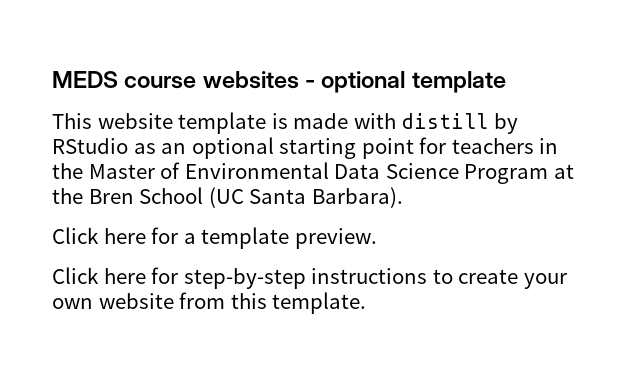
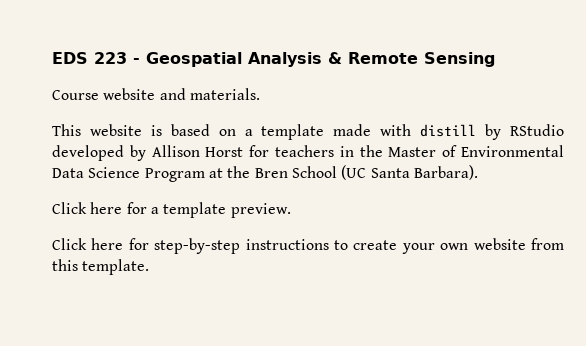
- MEDS course websites - optional template
- This website template is made with distill by RStudio as an optional starting point for teachers in the Master of Environmental Data Science Program at the Bren School (UC Santa Barbara).
+ EDS 223 - Geospatial Analysis & Remote Sensing
+ Course website and materials.
+ This website is based on a template made with distill by RStudio developed by Allison Horst for teachers in the Master of Environmental Data Science Program at the Bren School (UC Santa Barbara).

